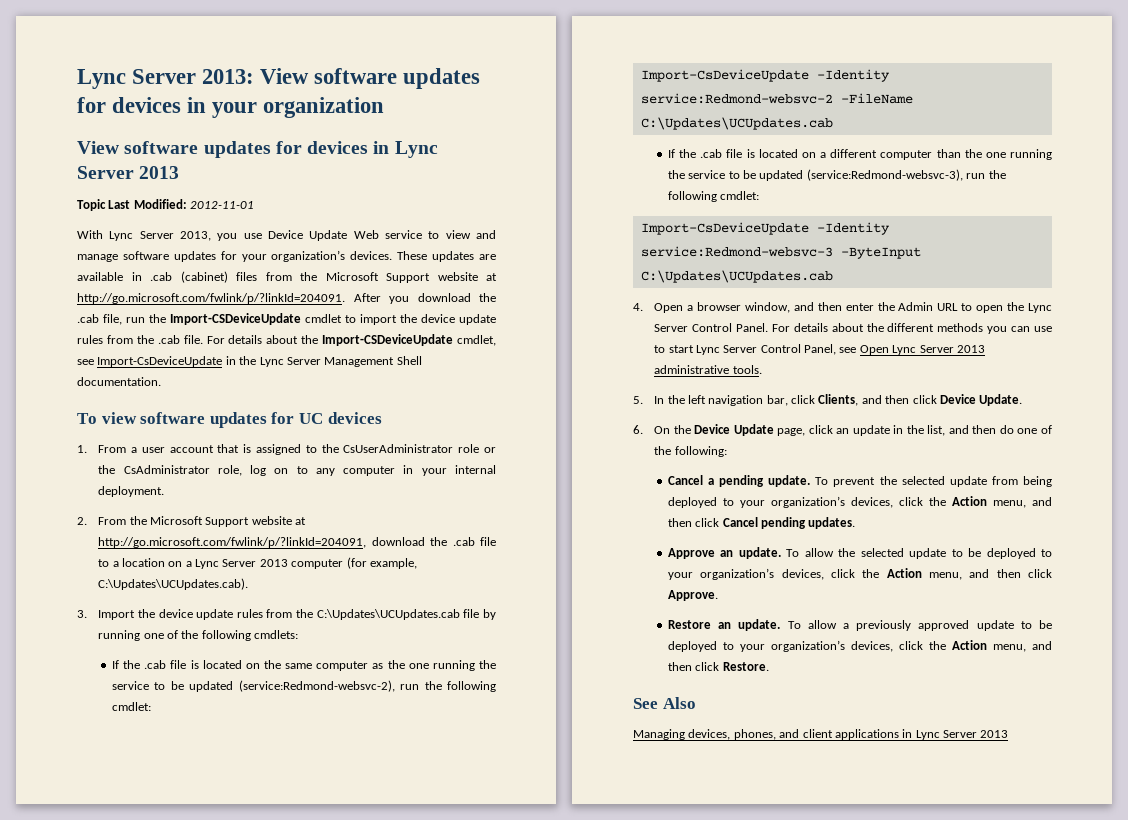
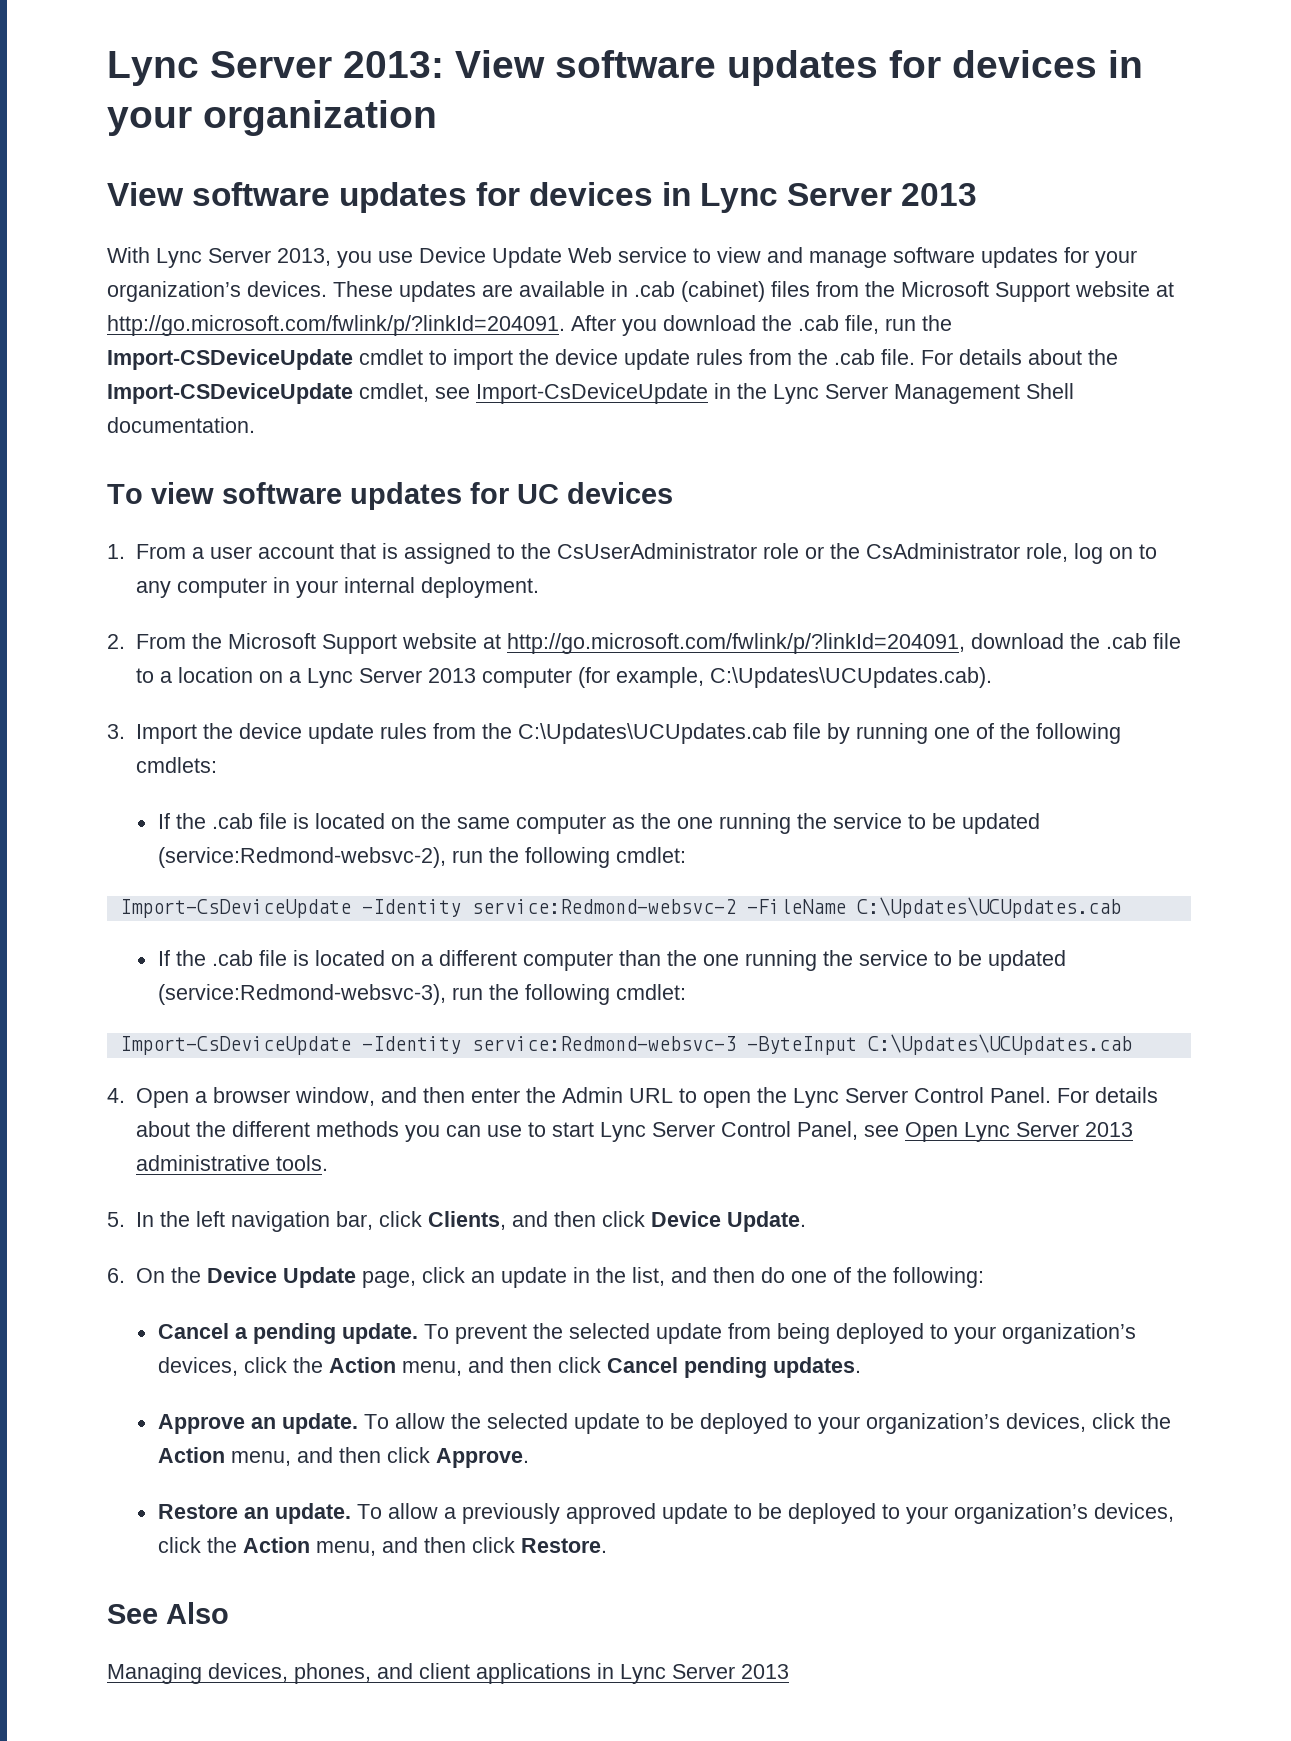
- Topic Last Modified: 2012-11-01

